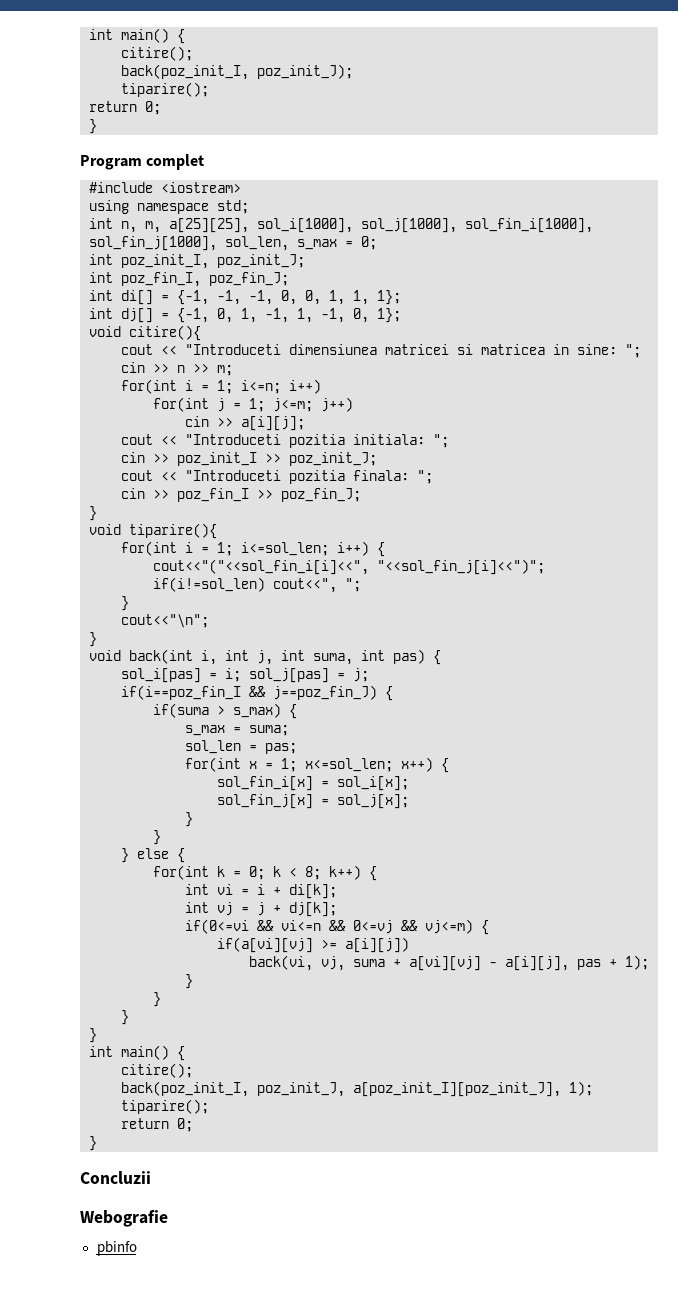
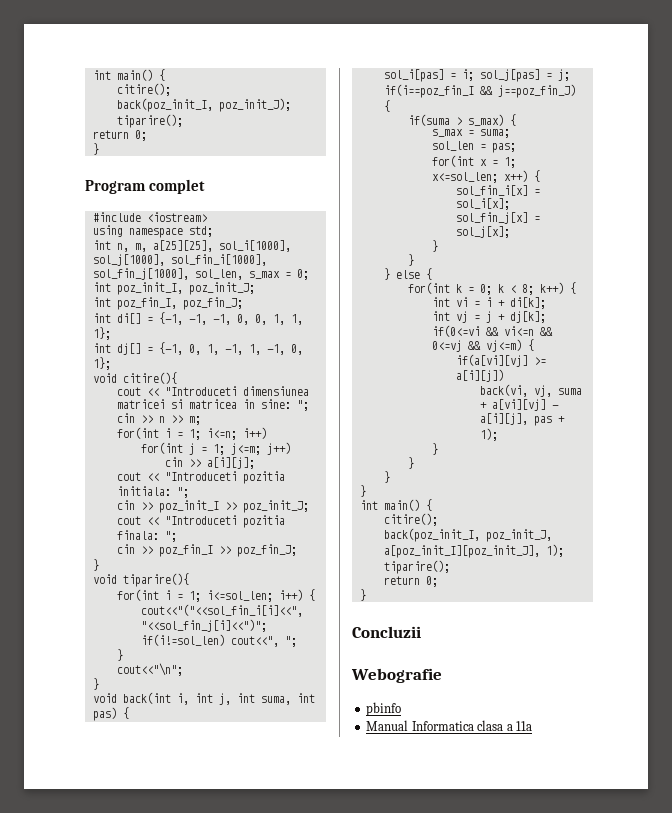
+ Manual Informatica clasa a 11a

